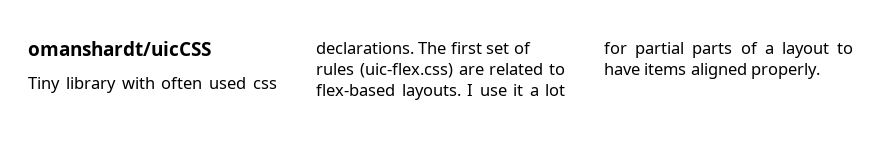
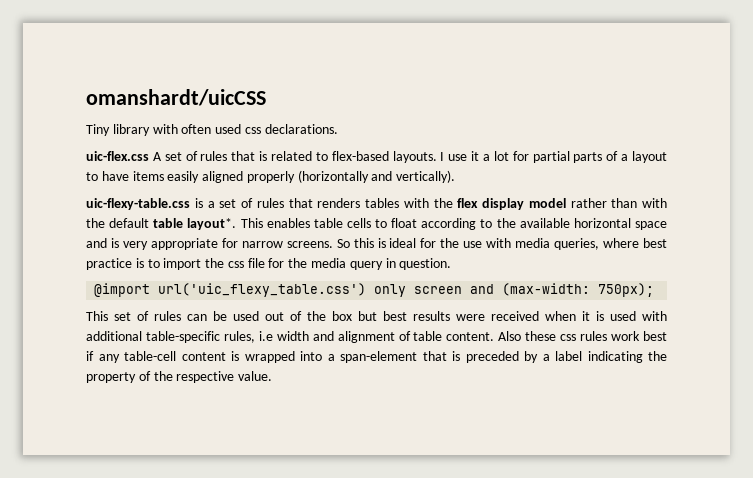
- Tiny library with often used css declarations. The first set of rules (uic-flex.css) are related to flex-based layouts.
+ Tiny library with often used css declarations.
+ uic-flex.css A set of rules that is related to flex-based layouts.
- I use it a lot for partial parts of a layout to have items aligned properly.
+ I use it a lot for partial parts of a layout to have items easily aligned properly (horizontally and vertically).
+ uic-flexy-table.css is a set of rules that renders tables with the flex display model rather than with the default table layout*. This enables table cells to float according to the available horizontal space and is very appropriate for narrow screens. So this is ideal for the use with media queries, where best practice is to import the css file for the media query in question.
+ @import url('uic_flexy_table.css') only screen and (max-width: 750px);
+ This set of rules can be used out of the box but best results were received when it is used with additional table-specific rules, i.e width and alignment of table content. Also these css rules work best if any table-cell content is wrapped into a span-element that is preceded by a label indicating the property of the respective value.

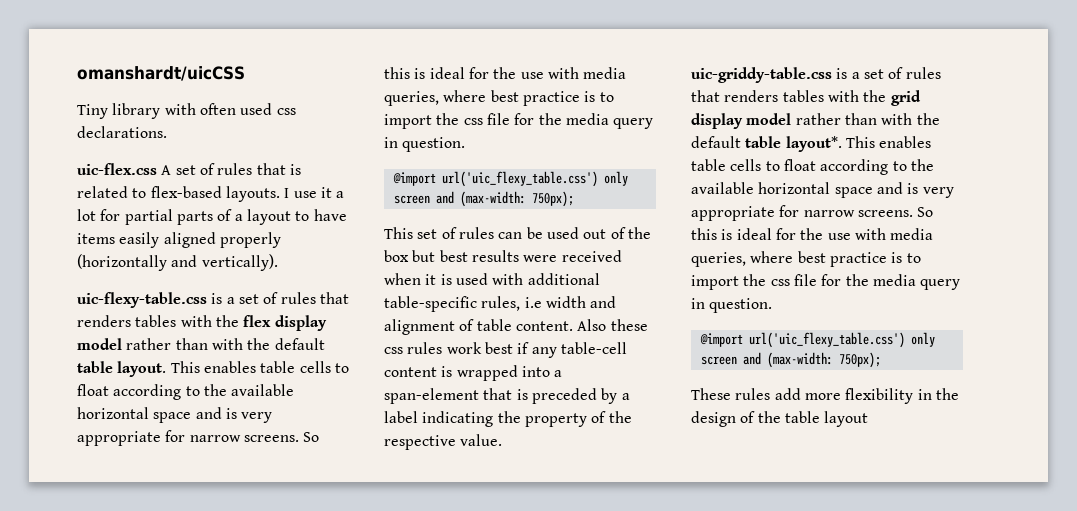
- uic-flexy-table.css is a set of rules that renders tables with the flex display model rather than with the default table layout*.
+ uic-flexy-table.css is a set of rules that renders tables with the flex display model rather than with the default table layout.
+ uic-griddy-table.css is a set of rules that renders tables with the grid display model rather than with the default table layout*. This enables table cells to float according to the available horizontal space and is very appropriate for narrow screens. So this is ideal for the use with media queries, where best practice is to import the css file for the media query in question.
+ @import url('uic_flexy_table.css') only screen and (max-width: 750px);
+ These rules add more flexibility in the design of the table layout

